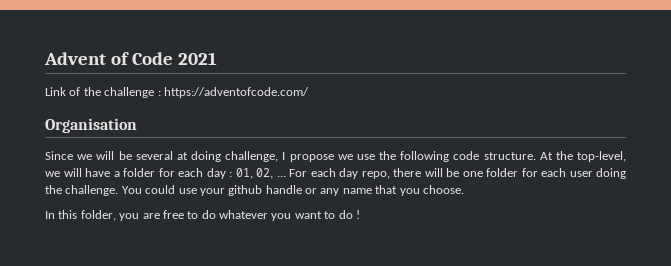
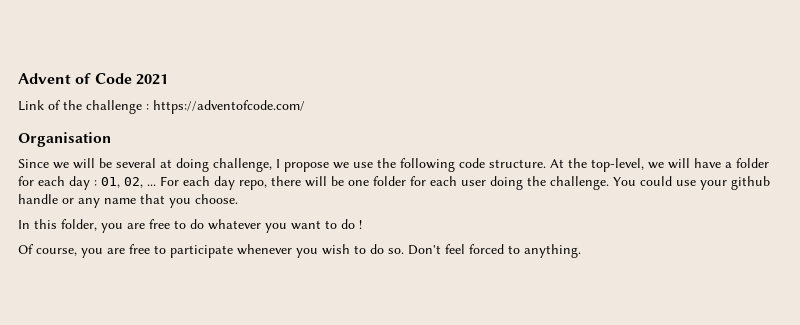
+ Of course, you are free to participate whenever you wish to do so. Don't feel forced to anything.

